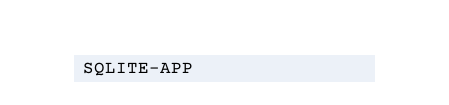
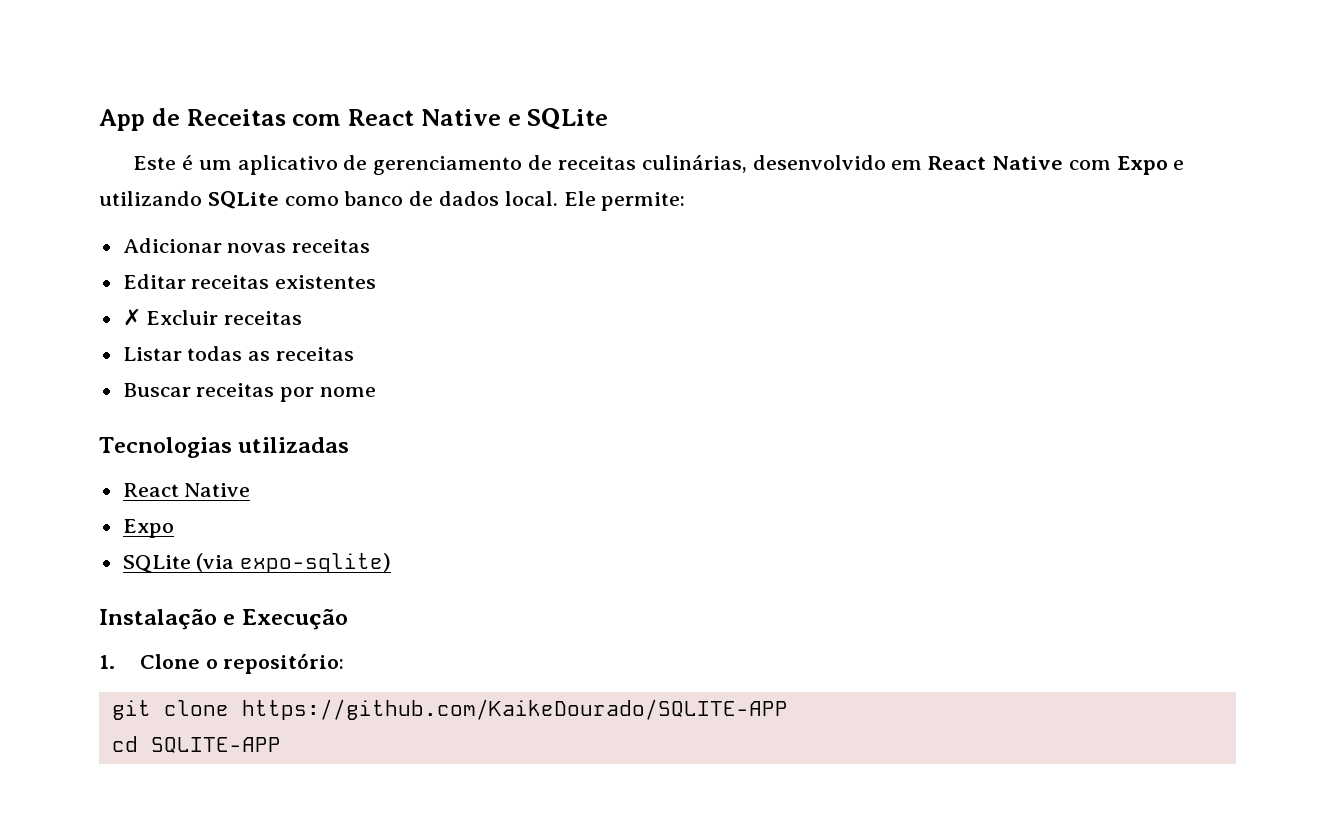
- SQLITE-APP
+ App de Receitas com React Native e SQLite
+ Este é um aplicativo de gerenciamento de receitas culinárias, desenvolvido em React Native com Expo e utilizando SQLite como banco de dados local. Ele permite:
+ Adicionar novas receitas
+ Editar receitas existentes
+ ✗ Excluir receitas
+ Listar todas as receitas
+ Buscar receitas por nome
+ Tecnologias utilizadas
+ React Native
+ Expo
+ SQLite (via expo-sqlite)
+ Instalação e Execução
+ 1. Clone o repositório:
+ git clone https://github.com/KaikeDourado/SQLITE-APP
+ cd SQLITE-APP

